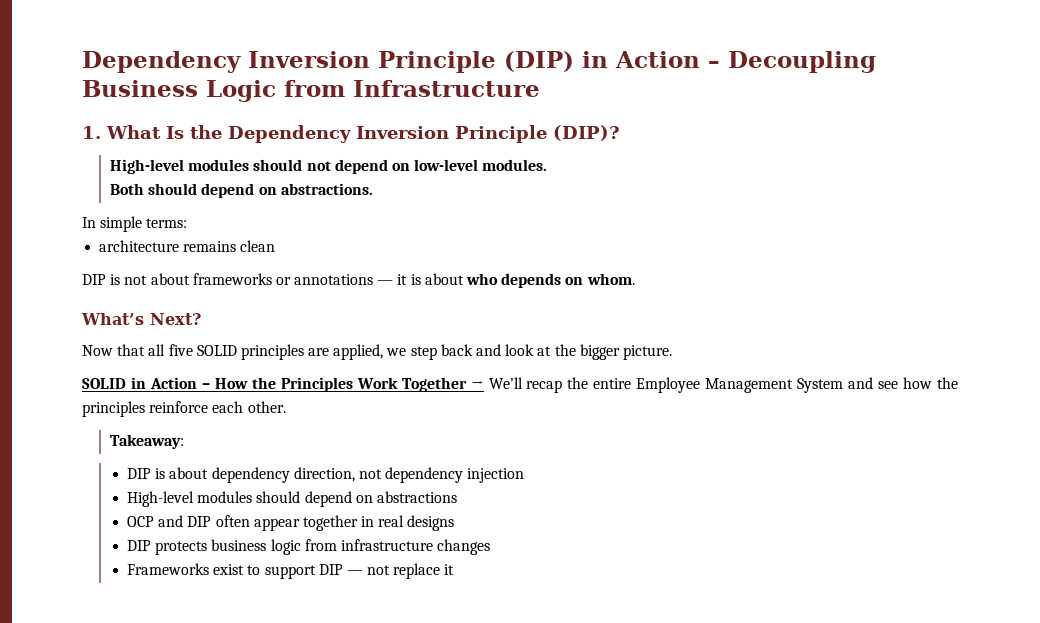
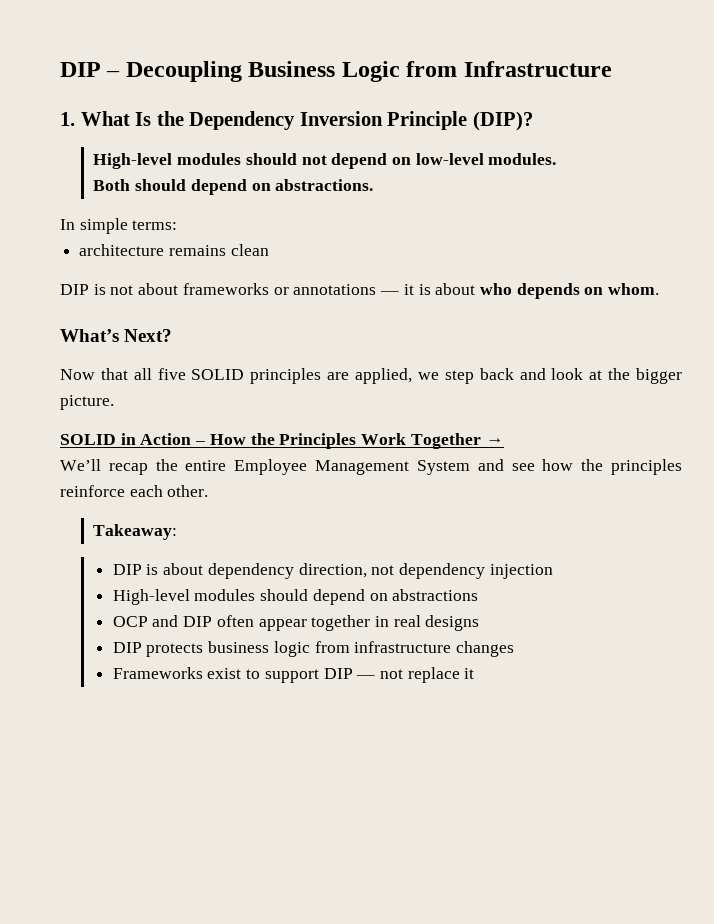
- Dependency Inversion Principle (DIP) in Action – Decoupling Business Logic from Infrastructure
+ DIP – Decoupling Business Logic from Infrastructure
- SOLID in Action – How the Principles Work Together → We’ll recap the entire Employee Management System and see how the principles reinforce each other.
+ SOLID in Action – How the Principles Work Together →
+ We’ll recap the entire Employee Management System and see how the principles reinforce each other.

